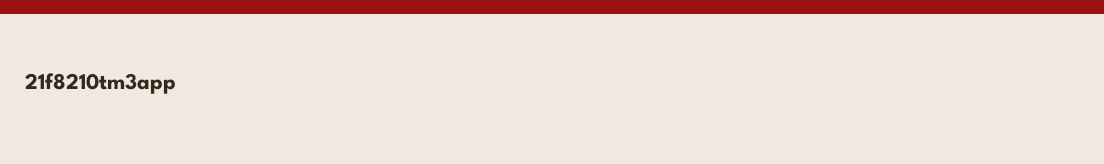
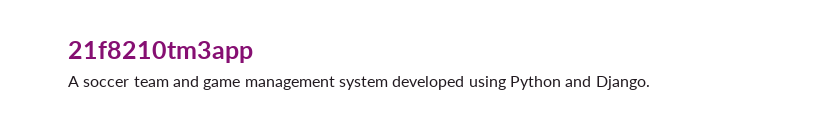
+ A soccer team and game management system developed using Python and Django.

